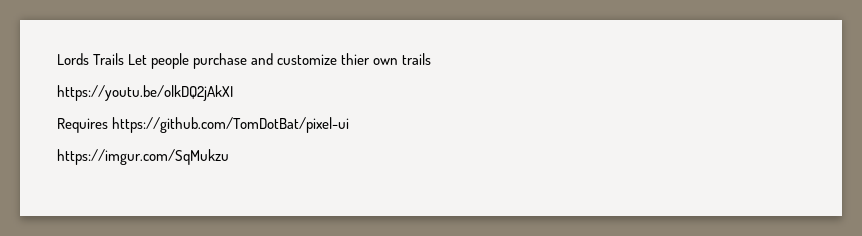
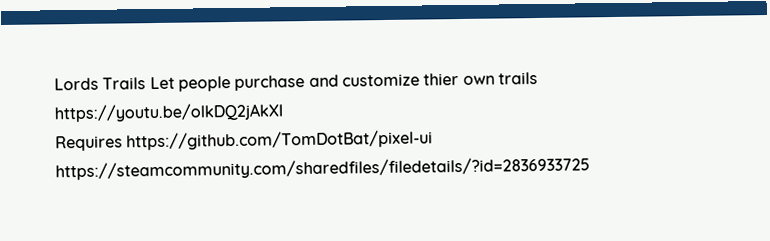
- https://imgur.com/SqMukzu
+ https://steamcommunity.com/sharedfiles/filedetails/?id=2836933725

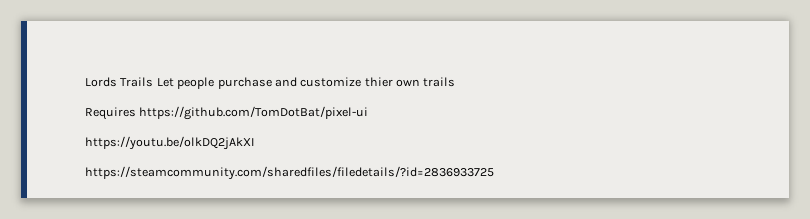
- https://youtu.be/olkDQ2jAkXI
+ https://youtu.be/olkDQ2jAkXI

